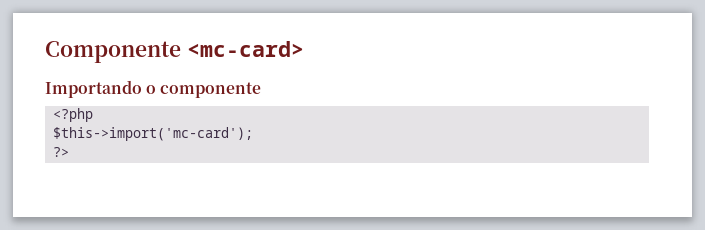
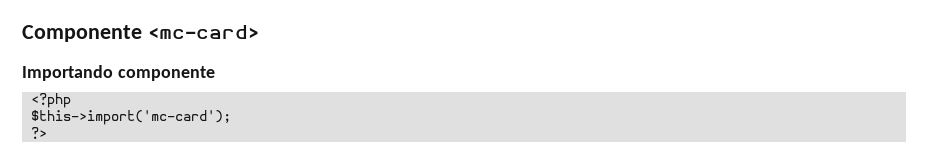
- Importando o componente
+ Importando componente

